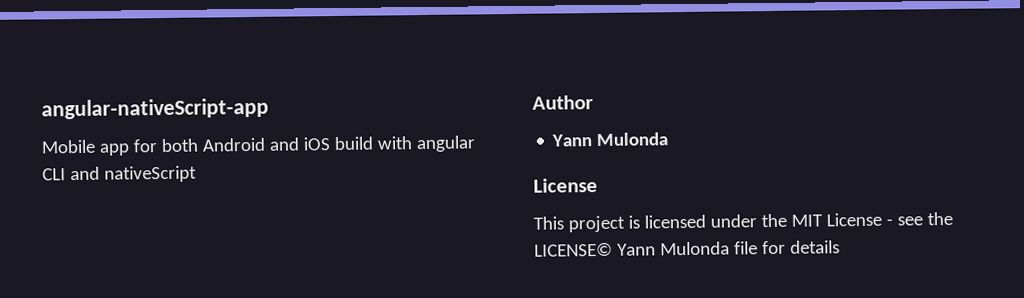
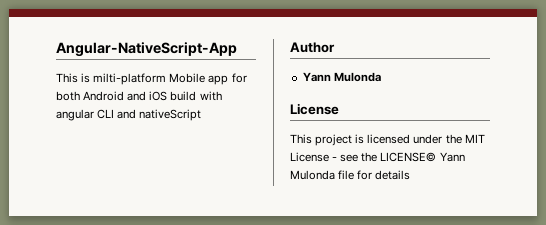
- angular-nativeScript-app
- Mobile app for both Android and iOS build with angular CLI and nativeScript
+ Angular-NativeScript-App
+ This is milti-platform Mobile app for both Android and iOS build with angular CLI and nativeScript

